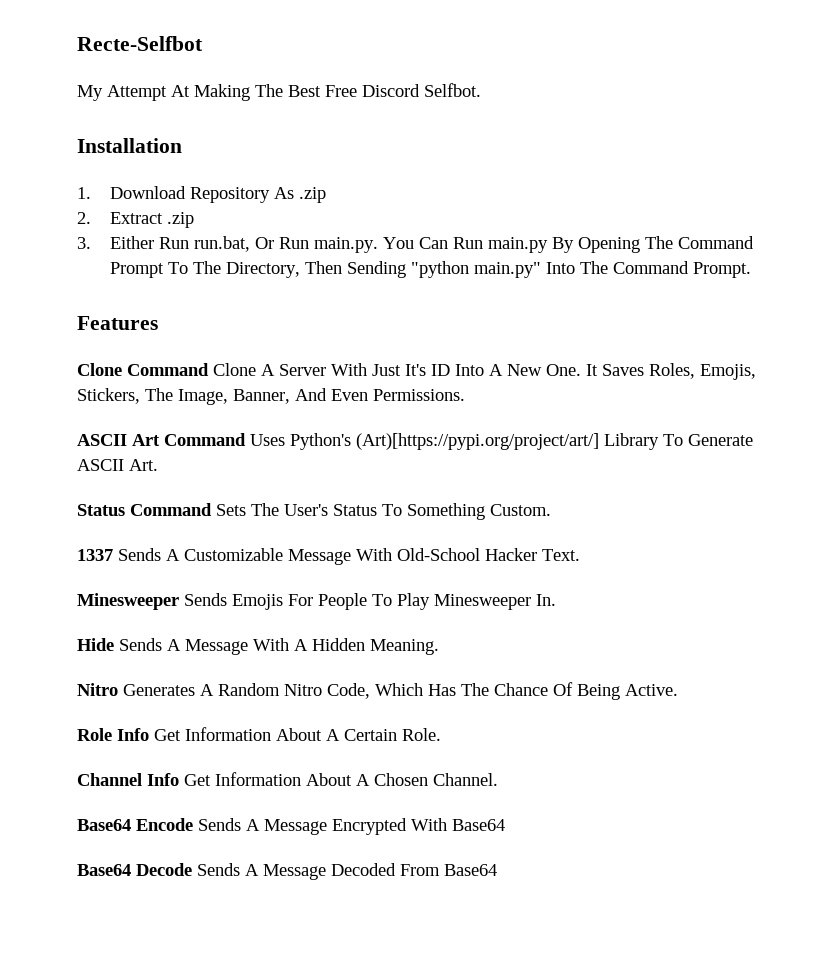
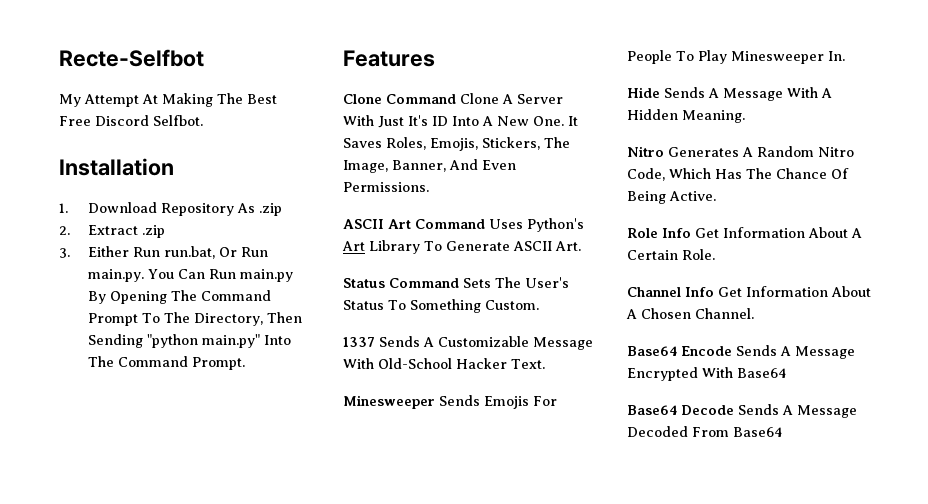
- ASCII Art Command Uses Python's (Art)[https://pypi.org/project/art/] Library To Generate ASCII Art.
+ ASCII Art Command Uses Python's Art Library To Generate ASCII Art.

